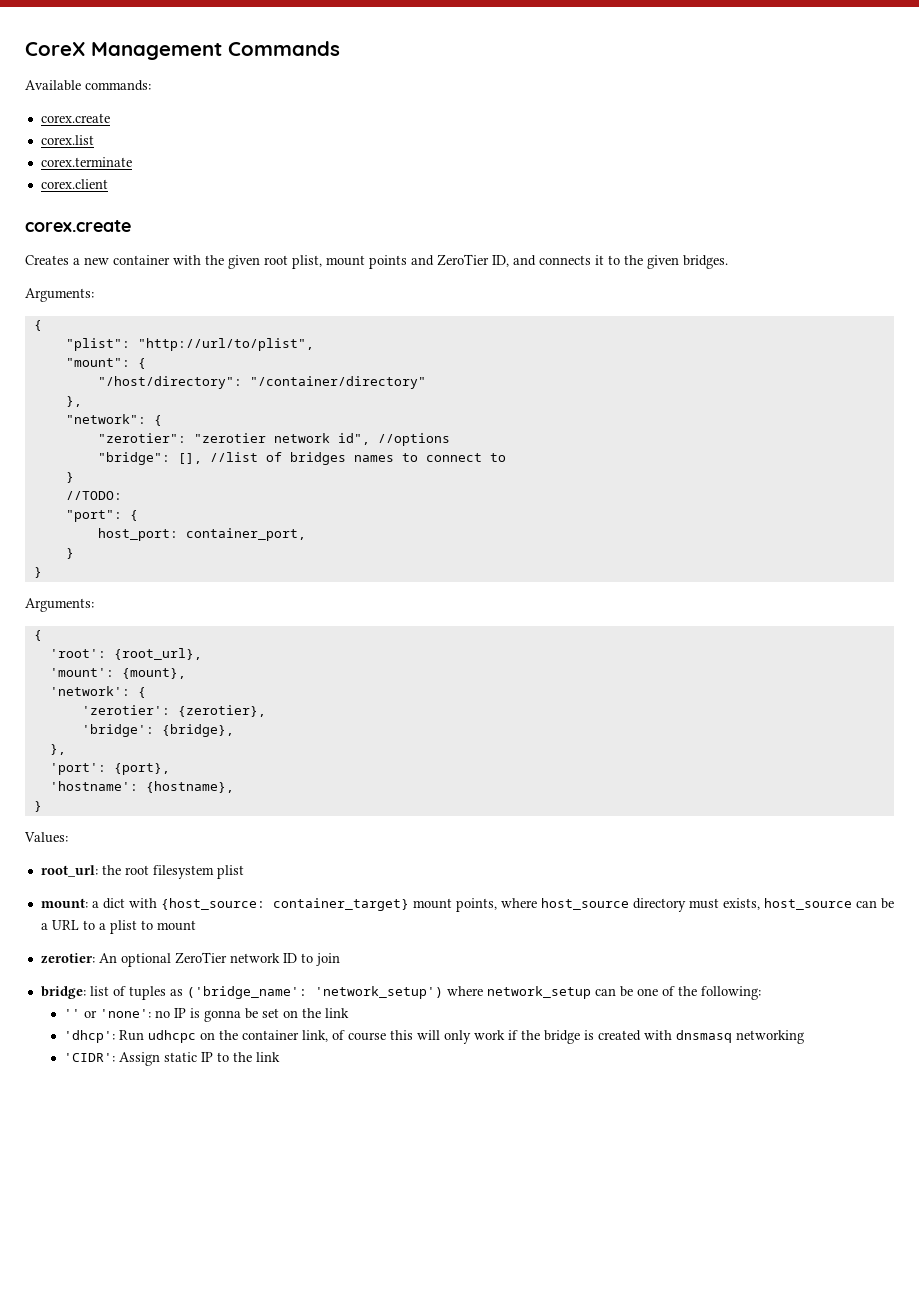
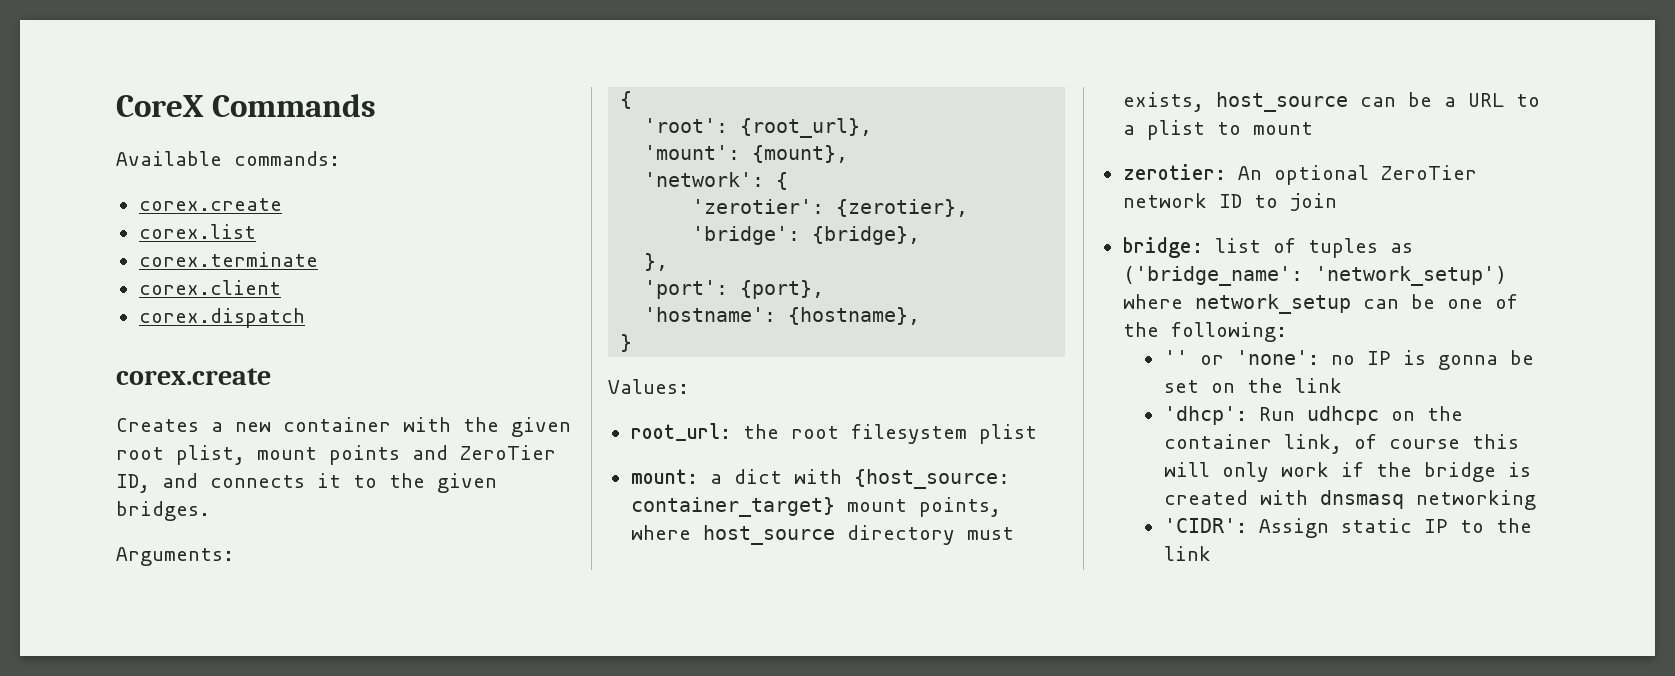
- CoreX Management Commands
+ CoreX Commands
+ corex.dispatch
- "plist": "http://url/to/plist",
- "mount": {
- "/host/directory": "/container/directory"
- },
- "network": {
- "zerotier": "zerotier network id", //options
- "bridge": [], //list of bridges names to connect to
- }
- //TODO:
- "port": {
- host_port: container_port,
- }
- }
- Arguments:
- {

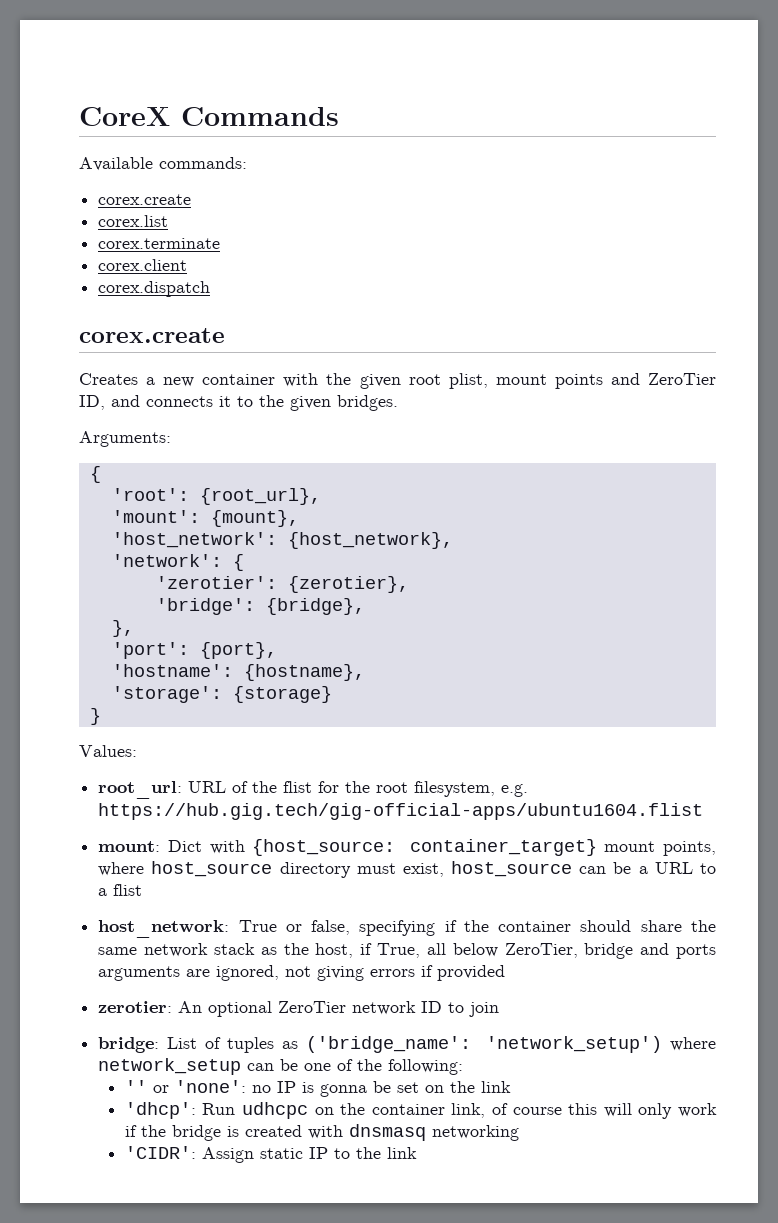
+ 'host_network': {host_network},
+ 'storage': {storage}
- root_url: the root filesystem plist
+ root_url: URL of the flist for the root filesystem, e.g. https://hub.gig.tech/gig-official-apps/ubuntu1604.flist
- mount: a dict with {host_source: container_target} mount points, where host_source directory must exists, host_source can be a URL to a plist to mount
+ mount: Dict with {host_source: container_target} mount points, where host_source directory must exist, host_source can be a URL to a flist
+ host_network: True or false, specifying if the container should share the same network stack as the host, if True, all below ZeroTier, bridge and ports arguments are ignored, not giving errors if provided
- bridge: list of tuples as ('bridge_name': 'network_setup') where network_setup can be one of the following:
+ bridge: List of tuples as ('bridge_name': 'network_setup') where network_setup can be one of the following:

